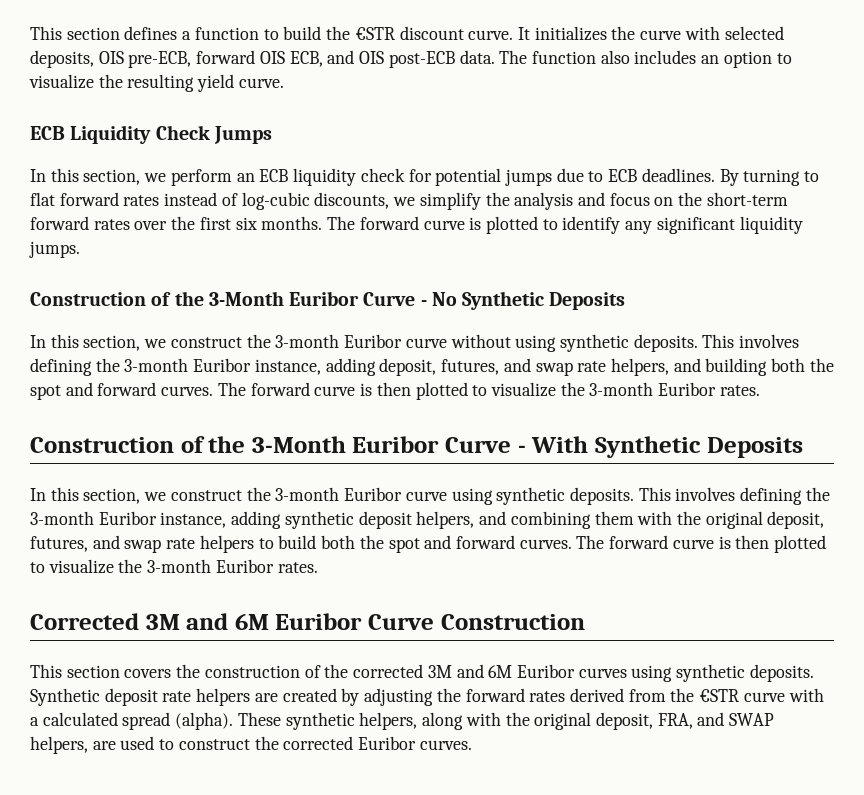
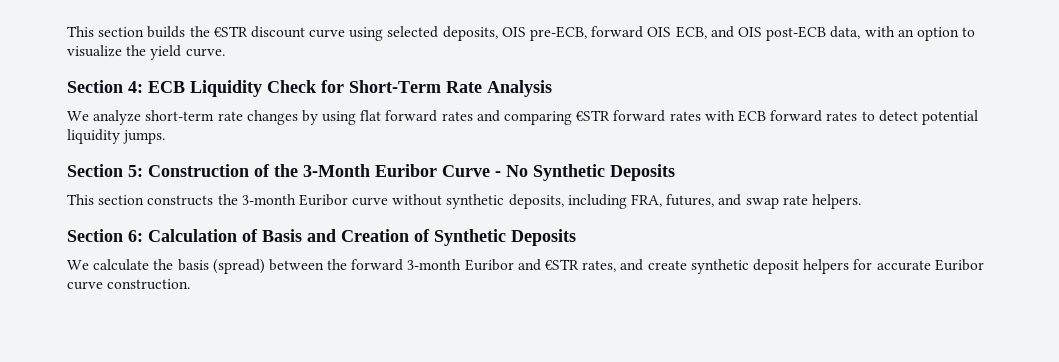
- This section defines a function to build the €STR discount curve. It initializes the curve with selected deposits, OIS pre-ECB, forward OIS ECB, and OIS post-ECB data. The function also includes an option to visualize the resulting yield curve.
+ This section builds the €STR discount curve using selected deposits, OIS pre-ECB, forward OIS ECB, and OIS post-ECB data, with an option to visualize the yield curve.
- ECB Liquidity Check Jumps
- In this section, we perform an ECB liquidity check for potential jumps due to ECB deadlines. By turning to flat forward rates instead of log-cubic discounts, we simplify the analysis and focus on the short-term forward rates over the first six months. The forward curve is plotted to identify any significant liquidity jumps.
+ Section 4: ECB Liquidity Check for Short-Term Rate Analysis
+ We analyze short-term rate changes by using flat forward rates and comparing €STR forward rates with ECB forward rates to detect potential liquidity jumps.
- Construction of the 3-Month Euribor Curve - No Synthetic Deposits
+ Section 5: Construction of the 3-Month Euribor Curve - No Synthetic Deposits
- In this section, we construct the 3-month Euribor curve without using synthetic deposits. This involves defining the 3-month Euribor instance, adding deposit, futures, and swap rate helpers, and building both the spot and forward curves. The forward curve is then plotted to visualize the 3-month Euribor rates.
- Construction of the 3-Month Euribor Curve - With Synthetic Deposits
- In this section, we construct the 3-month Euribor curve using synthetic deposits. This involves defining the 3-month Euribor instance, adding synthetic deposit helpers, and combining them with the original deposit, futures, and swap rate helpers to build both the spot and forward curves. The forward curve is then plotted to visualize the 3-month Euribor rates.
- Corrected 3M and 6M Euribor Curve Construction
- This section covers the construction of the corrected 3M and 6M Euribor curves using synthetic deposits. Synthetic deposit rate helpers are created by adjusting the forward rates derived from the €STR curve with a calculated spread (alpha). These synthetic helpers, along with the original deposit, FRA, and SWAP helpers, are used to construct the corrected Euribor curves.
+ This section constructs the 3-month Euribor curve without synthetic deposits, including FRA, futures, and swap rate helpers.
+ Section 6: Calculation of Basis and Creation of Synthetic Deposits
+ We calculate the basis (spread) between the forward 3-month Euribor and €STR rates, and create synthetic deposit helpers for accurate Euribor curve construction.

